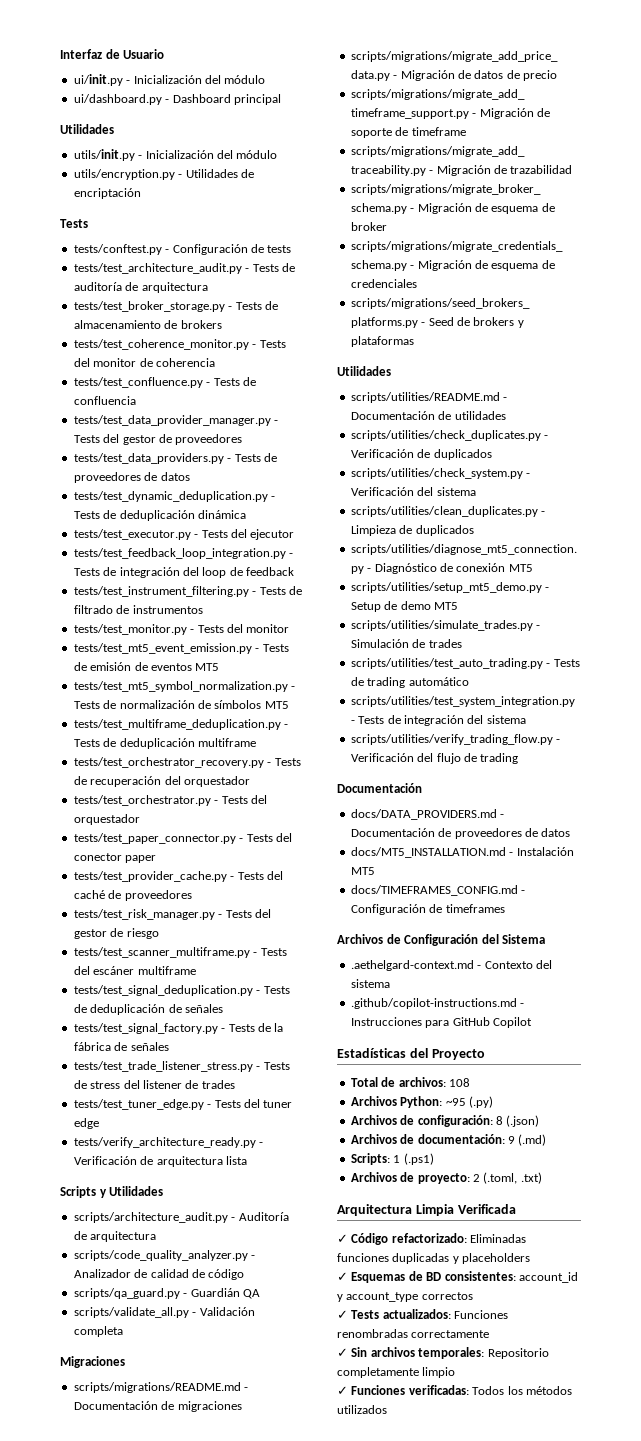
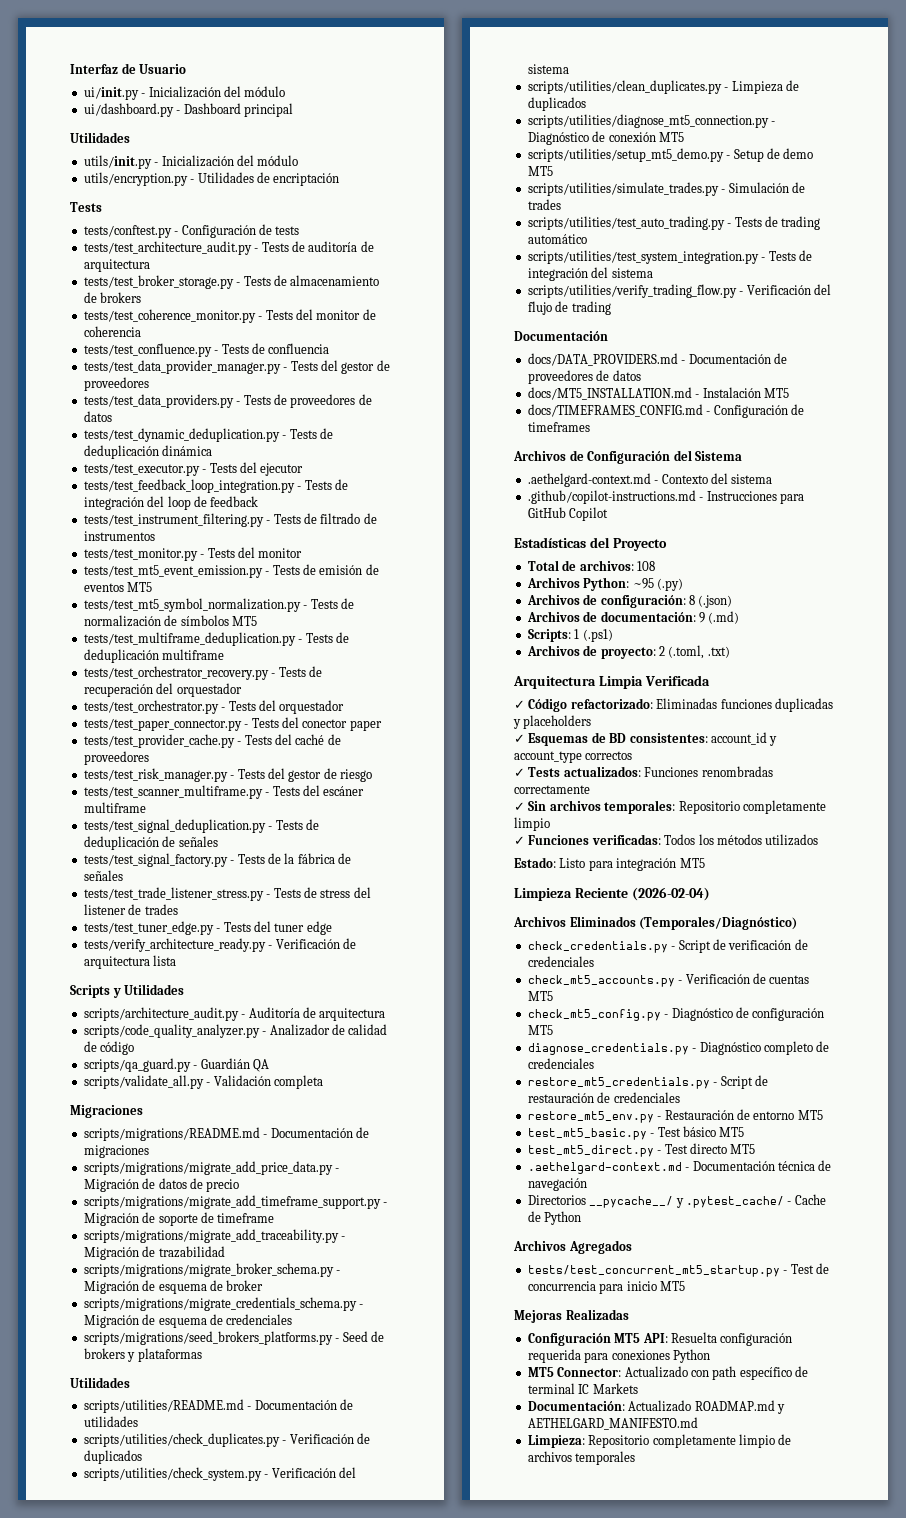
+ Estado: Listo para integración MT5
+ Limpieza Reciente (2026-02-04)
+ Archivos Eliminados (Temporales/Diagnóstico)
+ check_credentials.py - Script de verificación de credenciales
+ check_mt5_accounts.py - Verificación de cuentas MT5
+ check_mt5_config.py - Diagnóstico de configuración MT5
+ diagnose_credentials.py - Diagnóstico completo de credenciales
+ restore_mt5_credentials.py - Script de restauración de credenciales
+ restore_mt5_env.py - Restauración de entorno MT5
+ test_mt5_basic.py - Test básico MT5
+ test_mt5_direct.py - Test directo MT5
+ .aethelgard-context.md - Documentación técnica de navegación
+ Directorios __pycache__/ y .pytest_cache/ - Cache de Python
+ Archivos Agregados
+ tests/test_concurrent_mt5_startup.py - Test de concurrencia para inicio MT5
+ Mejoras Realizadas
+ Configuración MT5 API: Resuelta configuración requerida para conexiones Python
+ MT5 Connector: Actualizado con path específico de terminal IC Markets
+ Documentación: Actualizado ROADMAP.md y AETHELGARD_MANIFESTO.md
+ Limpieza: Repositorio completamente limpio de archivos temporales

